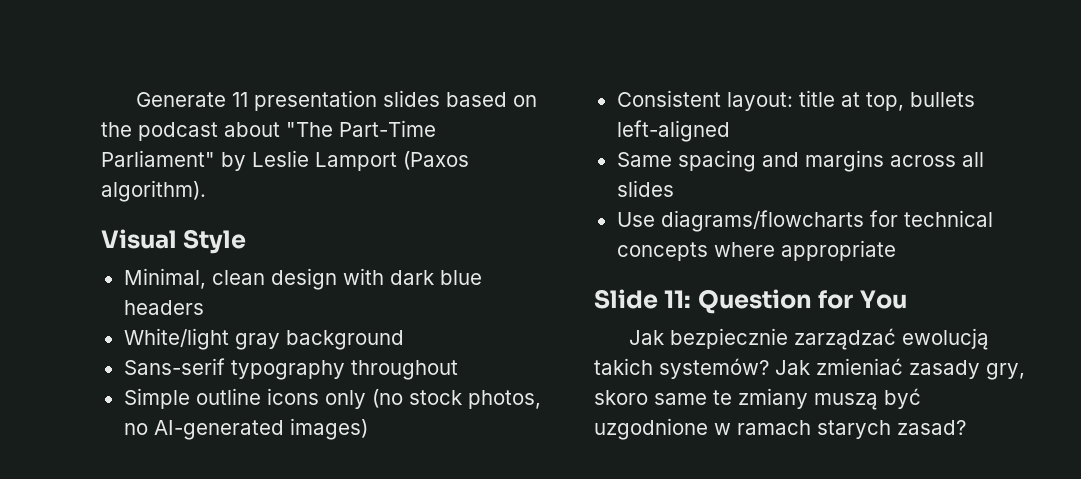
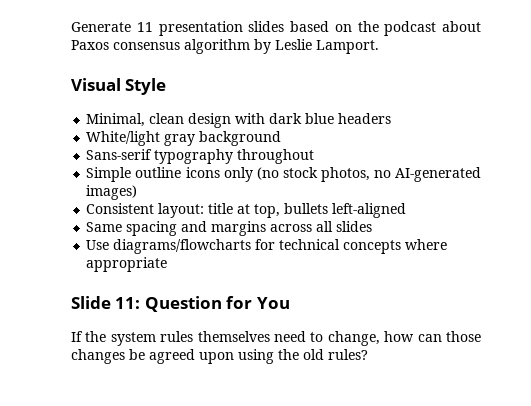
- Generate 11 presentation slides based on the podcast about "The Part-Time Parliament" by Leslie Lamport (Paxos algorithm).
+ Generate 11 presentation slides based on the podcast about Paxos consensus algorithm by Leslie Lamport.
- Jak bezpiecznie zarządzać ewolucją takich systemów? Jak zmieniać zasady gry, skoro same te zmiany muszą być uzgodnione w ramach starych zasad?
+ If the system rules themselves need to change, how can those changes be agreed upon using the old rules?

